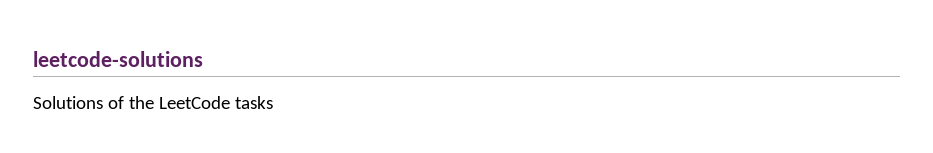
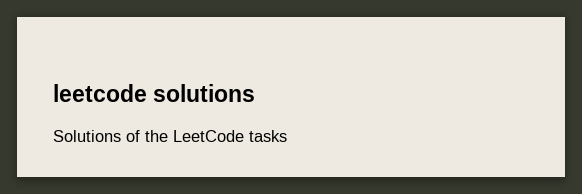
- leetcode-solutions
+ leetcode solutions

